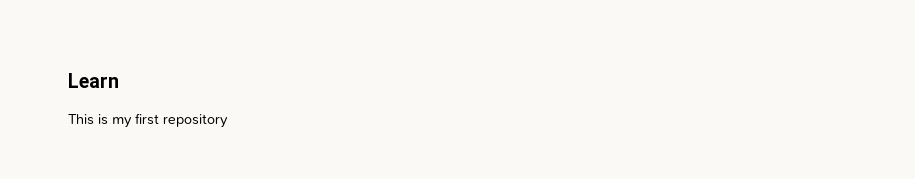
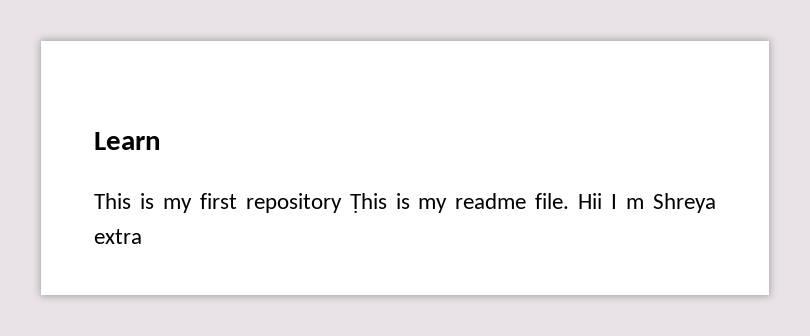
- This is my first repository
+ This is my first repository Ṭhis is my readme file. Hii I m Shreya extra

